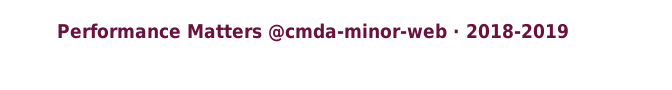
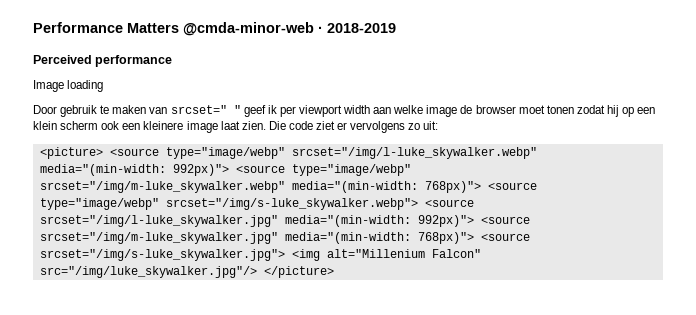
+ Perceived performance
+ Image loading
+ Door gebruik te maken van srcset=" " geef ik per viewport width aan welke image de browser moet tonen zodat hij op een klein scherm ook een kleinere image laat zien. Die code ziet er vervolgens zo uit:
+ <picture> <source type="image/webp" srcset="/img/l-luke_skywalker.webp" media="(min-width: 992px)"> <source type="image/webp" srcset="/img/m-luke_skywalker.webp" media="(min-width: 768px)"> <source type="image/webp" srcset="/img/s-luke_skywalker.webp"> <source srcset="/img/l-luke_skywalker.jpg" media="(min-width: 992px)"> <source srcset="/img/m-luke_skywalker.jpg" media="(min-width: 768px)"> <source srcset="/img/s-luke_skywalker.jpg"> <img alt="Millenium Falcon" src="/img/luke_skywalker.jpg"/> </picture>

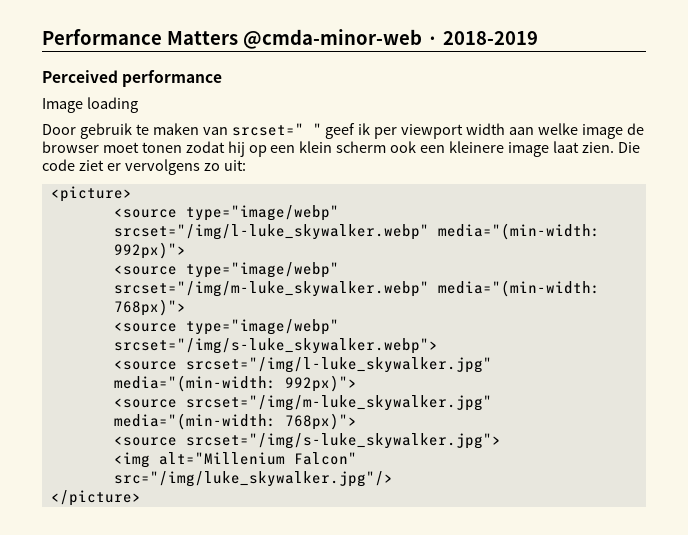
- <picture> <source type="image/webp" srcset="/img/l-luke_skywalker.webp" media="(min-width: 992px)"> <source type="image/webp" srcset="/img/m-luke_skywalker.webp" media="(min-width: 768px)"> <source type="image/webp" srcset="/img/s-luke_skywalker.webp"> <source srcset="/img/l-luke_skywalker.jpg" media="(min-width: 992px)"> <source srcset="/img/m-luke_skywalker.jpg" media="(min-width: 768px)"> <source srcset="/img/s-luke_skywalker.jpg"> <img alt="Millenium Falcon" src="/img/luke_skywalker.jpg"/> </picture>
+ <picture>
+ <source type="image/webp" srcset="/img/l-luke_skywalker.webp" media="(min-width: 992px)">
+ <source type="image/webp" srcset="/img/m-luke_skywalker.webp" media="(min-width: 768px)">
+ <source type="image/webp" srcset="/img/s-luke_skywalker.webp">
+ <source srcset="/img/l-luke_skywalker.jpg" media="(min-width: 992px)">
+ <source srcset="/img/m-luke_skywalker.jpg" media="(min-width: 768px)">
+ <source srcset="/img/s-luke_skywalker.jpg">
+ <img alt="Millenium Falcon" src="/img/luke_skywalker.jpg"/>
+ </picture>

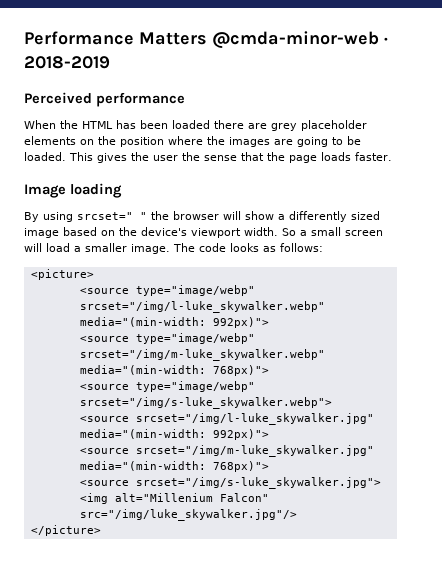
+ When the HTML has been loaded there are grey placeholder elements on the position where the images are going to be loaded. This gives the user the sense that the page loads faster.
  Image loading
- Door gebruik te maken van srcset=" " geef ik per viewport width aan welke image de browser moet tonen zodat hij op een klein scherm ook een kleinere image laat zien. Die code ziet er vervolgens zo uit:
+ By using srcset=" " the browser will show a differently sized image based on the device's viewport width. So a small screen will load a smaller image. The code looks as follows:

